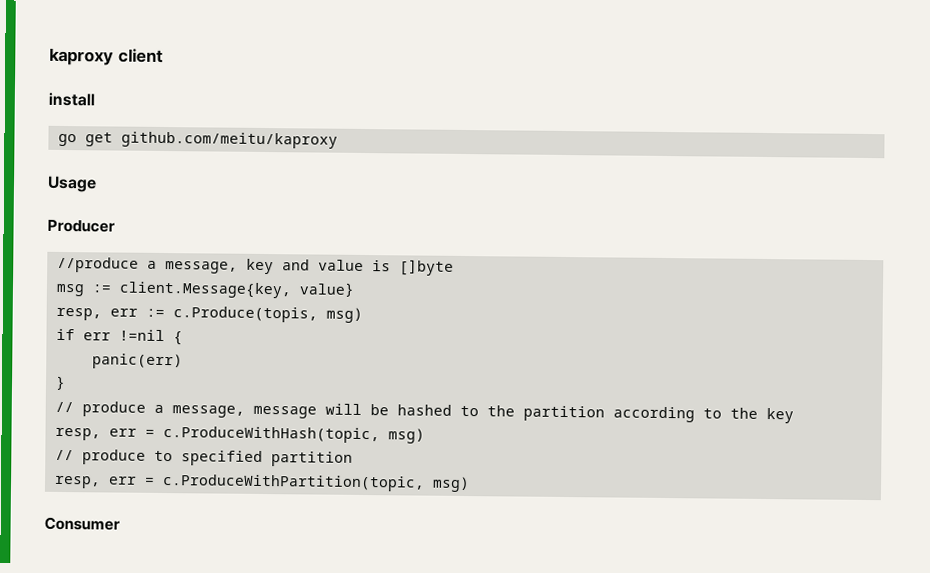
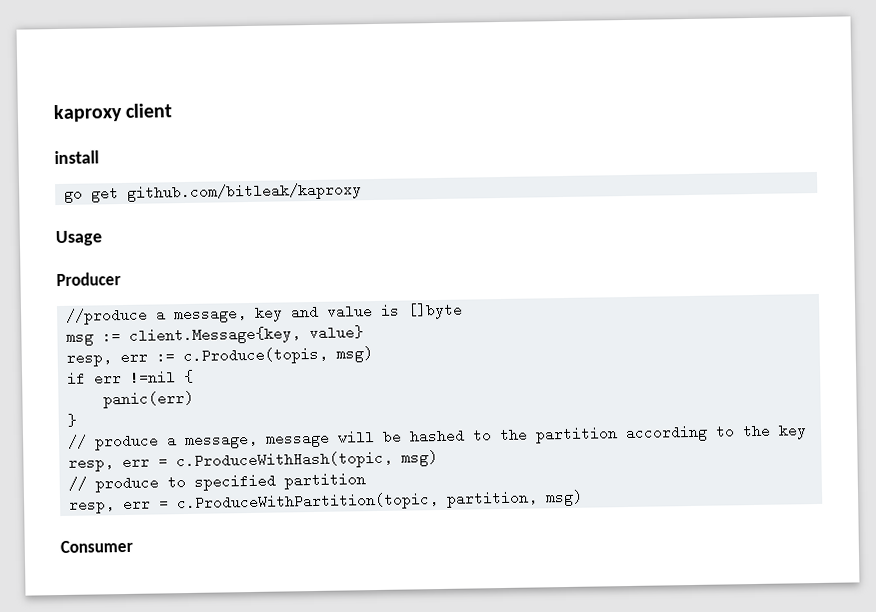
- go get github.com/meitu/kaproxy
+ go get github.com/bitleak/kaproxy
- resp, err = c.ProduceWithPartition(topic, msg)
+ resp, err = c.ProduceWithPartition(topic, partition, msg)

